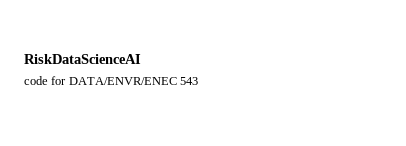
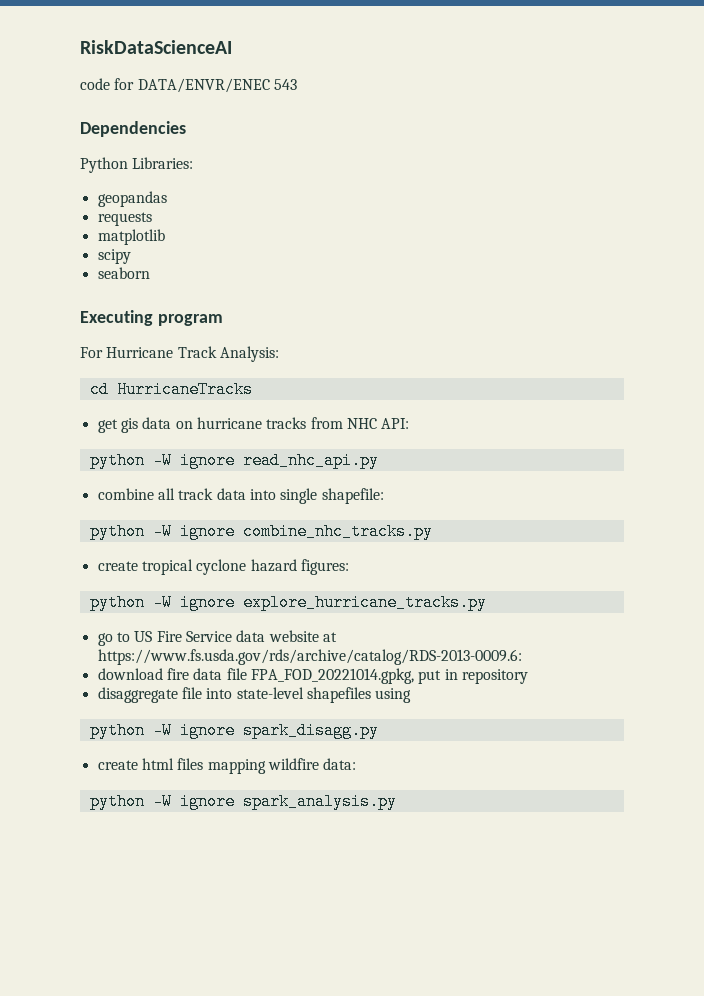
+ Dependencies
+ Python Libraries:
+ geopandas
+ requests
+ matplotlib
+ scipy
+ seaborn
+ Executing program
+ For Hurricane Track Analysis:
+ cd HurricaneTracks
+ get gis data on hurricane tracks from NHC API:
+ python -W ignore read_nhc_api.py
+ combine all track data into single shapefile:
+ python -W ignore combine_nhc_tracks.py
+ create tropical cyclone hazard figures:
+ python -W ignore explore_hurricane_tracks.py
+ go to US Fire Service data website at https://www.fs.usda.gov/rds/archive/catalog/RDS-2013-0009.6:
+ download fire data file FPA_FOD_20221014.gpkg, put in repository
+ disaggregate file into state-level shapefiles using
+ python -W ignore spark_disagg.py
+ create html files mapping wildfire data:
+ python -W ignore spark_analysis.py

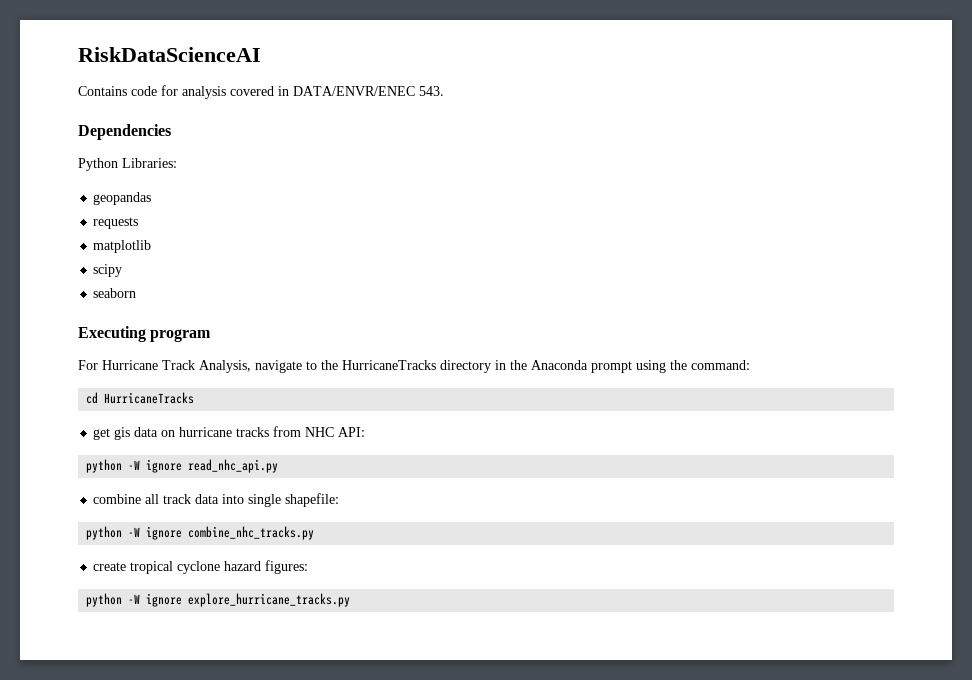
- code for DATA/ENVR/ENEC 543
+ Contains code for analysis covered in DATA/ENVR/ENEC 543.
- For Hurricane Track Analysis:
+ For Hurricane Track Analysis, navigate to the HurricaneTracks directory in the Anaconda prompt using the command:
- go to US Fire Service data website at https://www.fs.usda.gov/rds/archive/catalog/RDS-2013-0009.6:
- download fire data file FPA_FOD_20221014.gpkg, put in repository
- disaggregate file into state-level shapefiles using
- python -W ignore spark_disagg.py
- create html files mapping wildfire data:
- python -W ignore spark_analysis.py

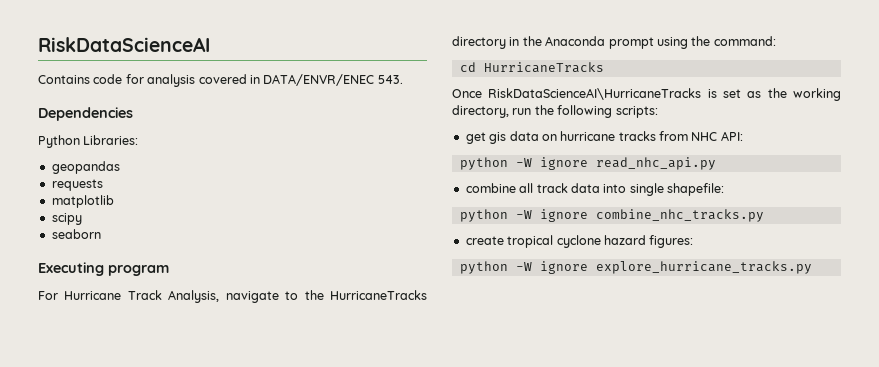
+ Once RiskDataScienceAI\HurricaneTracks is set as the working directory, run the following scripts:

